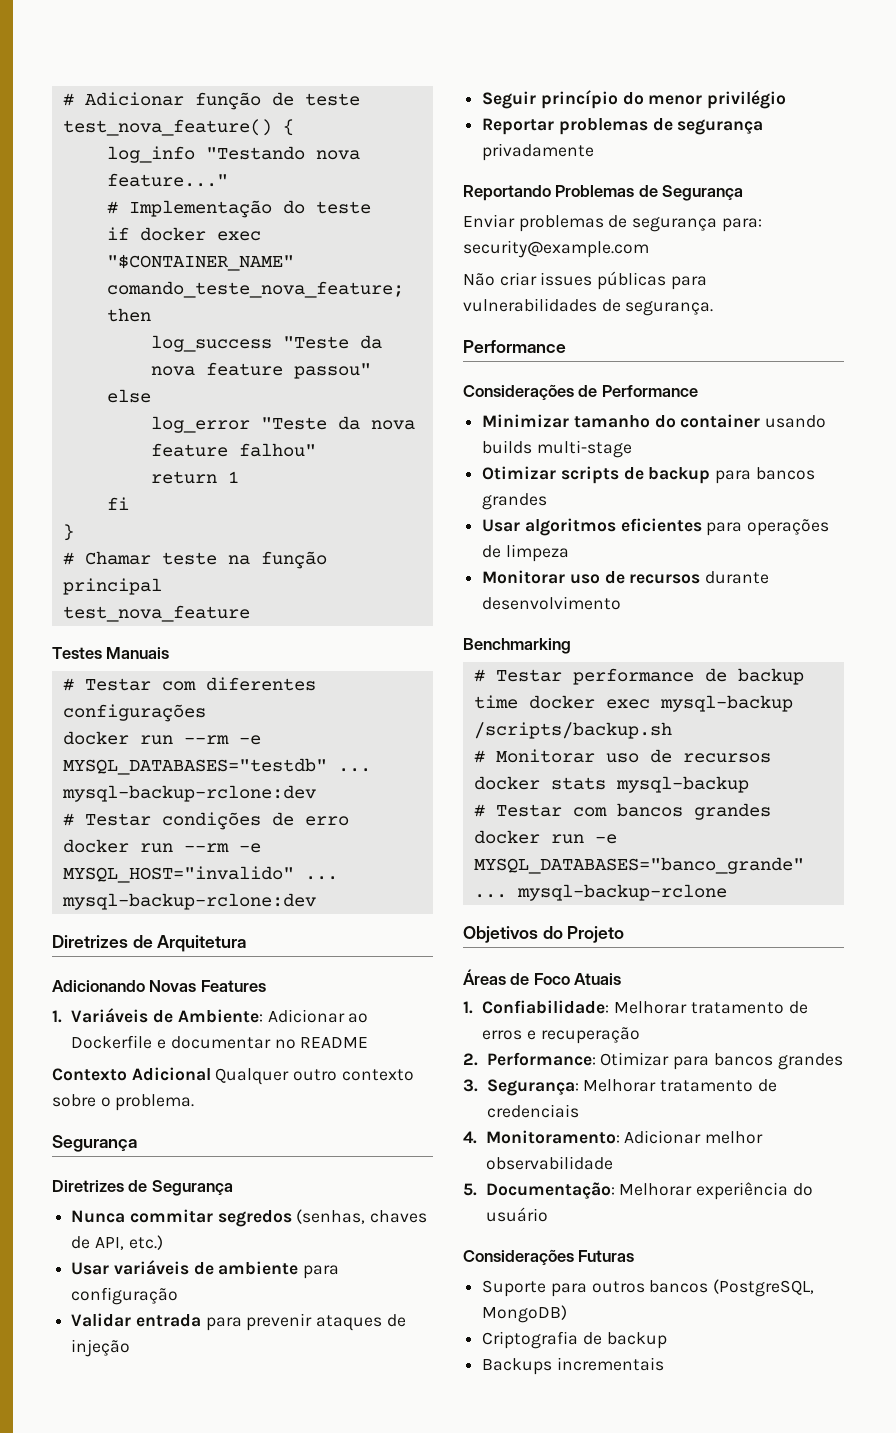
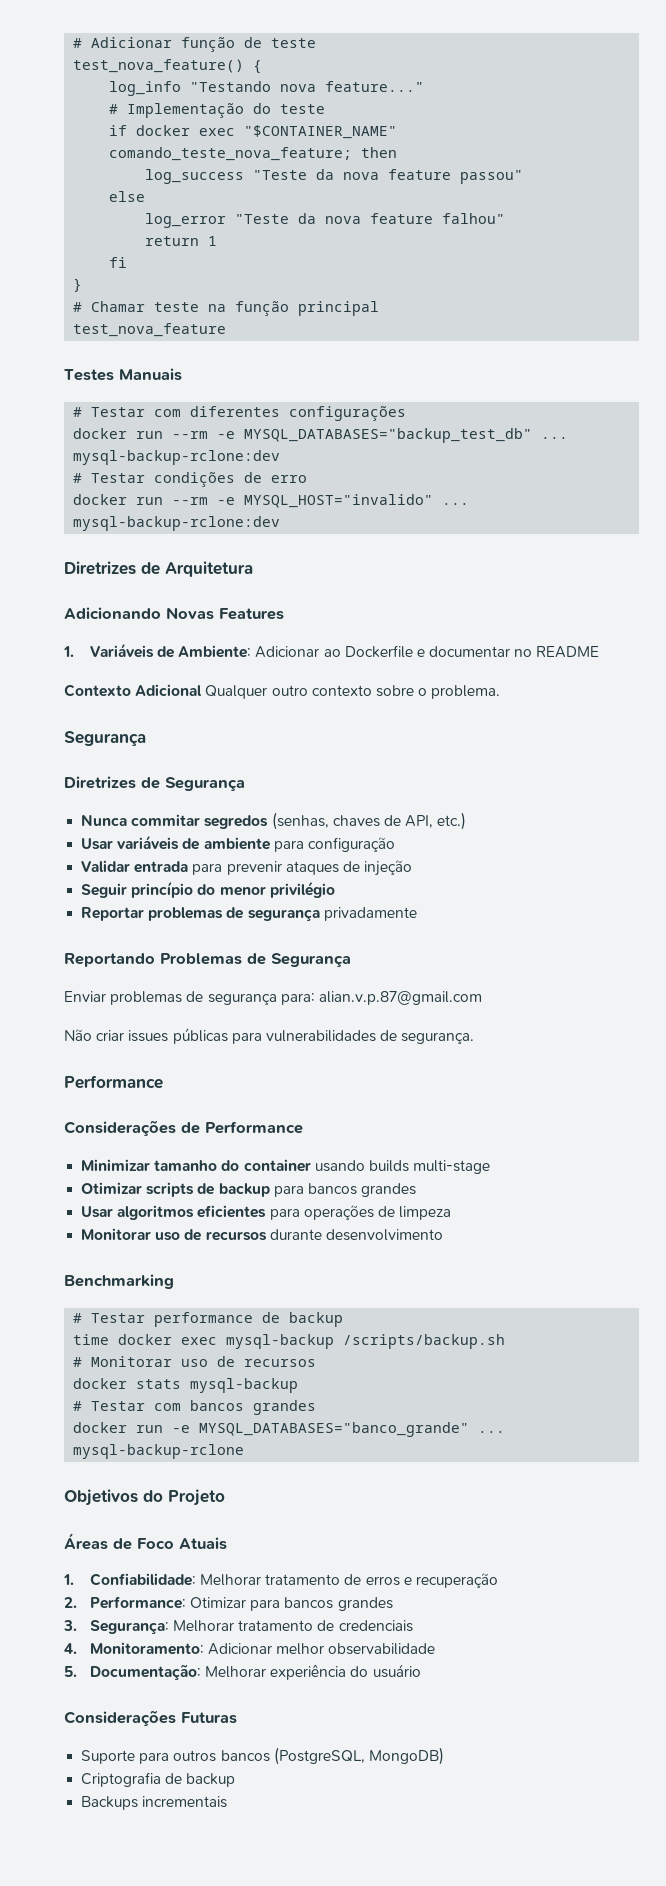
- docker run --rm -e MYSQL_DATABASES="testdb" ... mysql-backup-rclone:dev
+ docker run --rm -e MYSQL_DATABASES="backup_test_db" ... mysql-backup-rclone:dev
- Enviar problemas de segurança para: security@example.com
+ Enviar problemas de segurança para: alian.v.p.87@gmail.com

